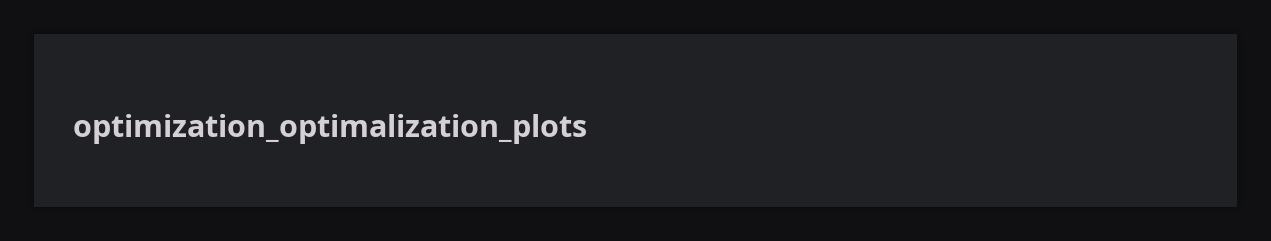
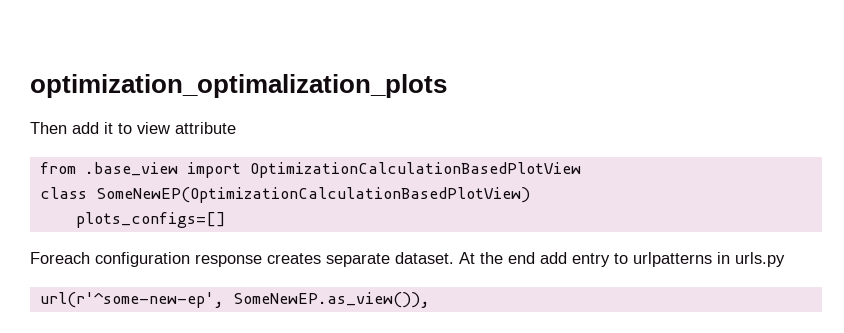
+ Then add it to view attribute
+ from .base_view import OptimizationCalculationBasedPlotView
+ class SomeNewEP(OptimizationCalculationBasedPlotView)
+ plots_configs=[]
+ Foreach configuration response creates separate dataset. At the end add entry to urlpatterns in urls.py
+ url(r'^some-new-ep', SomeNewEP.as_view()),

